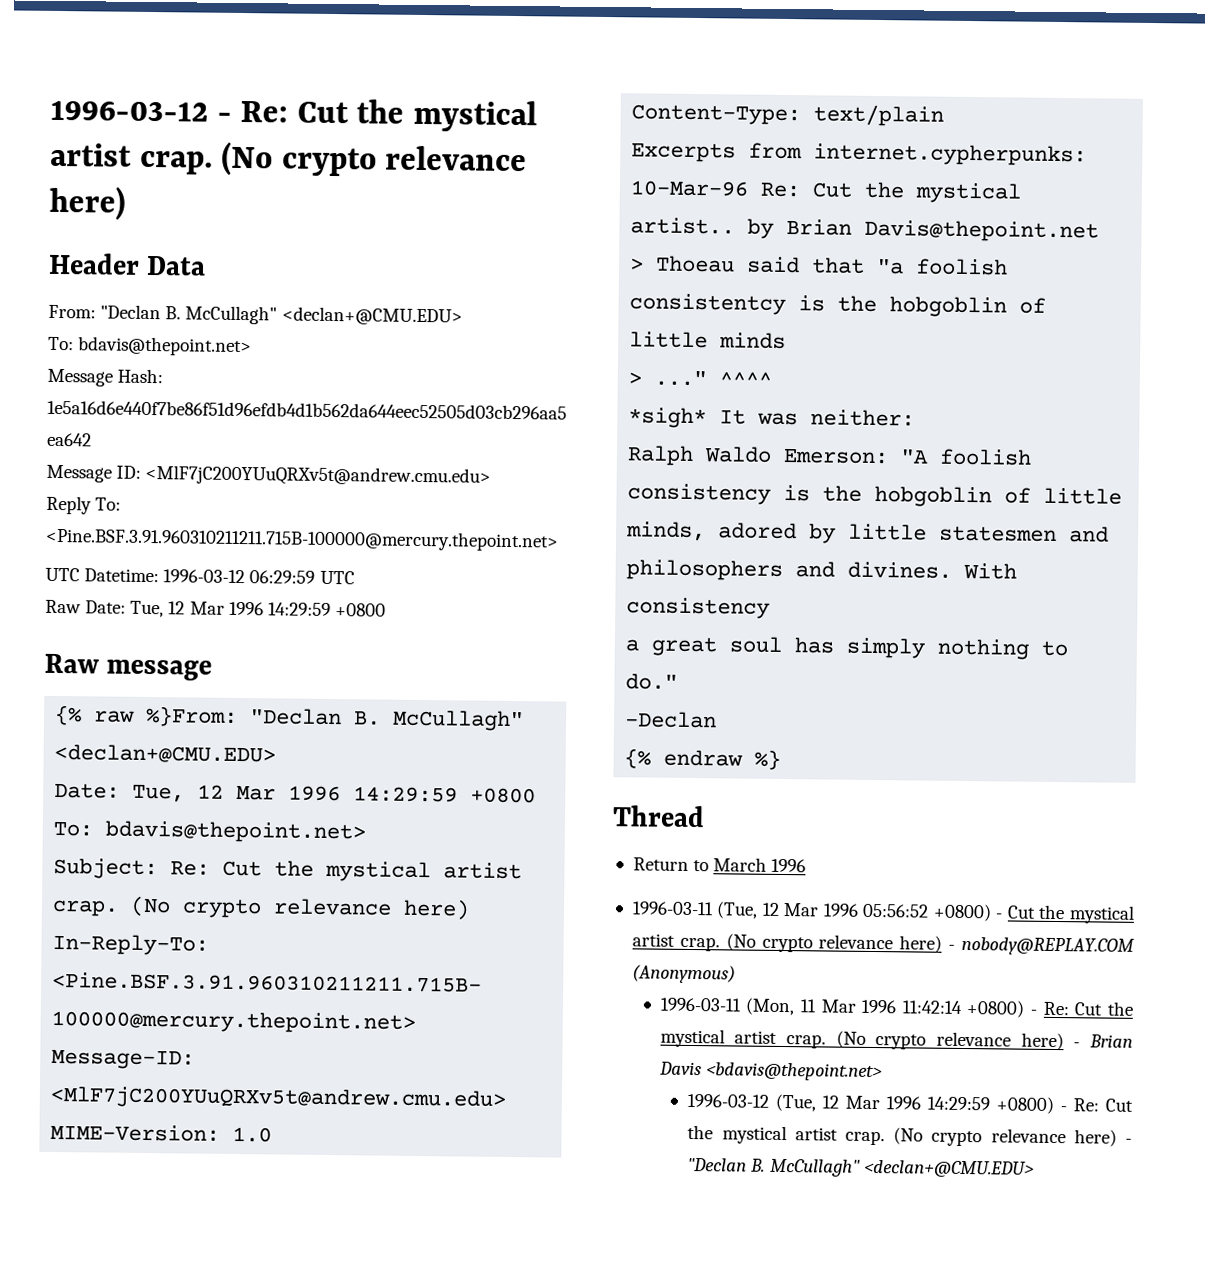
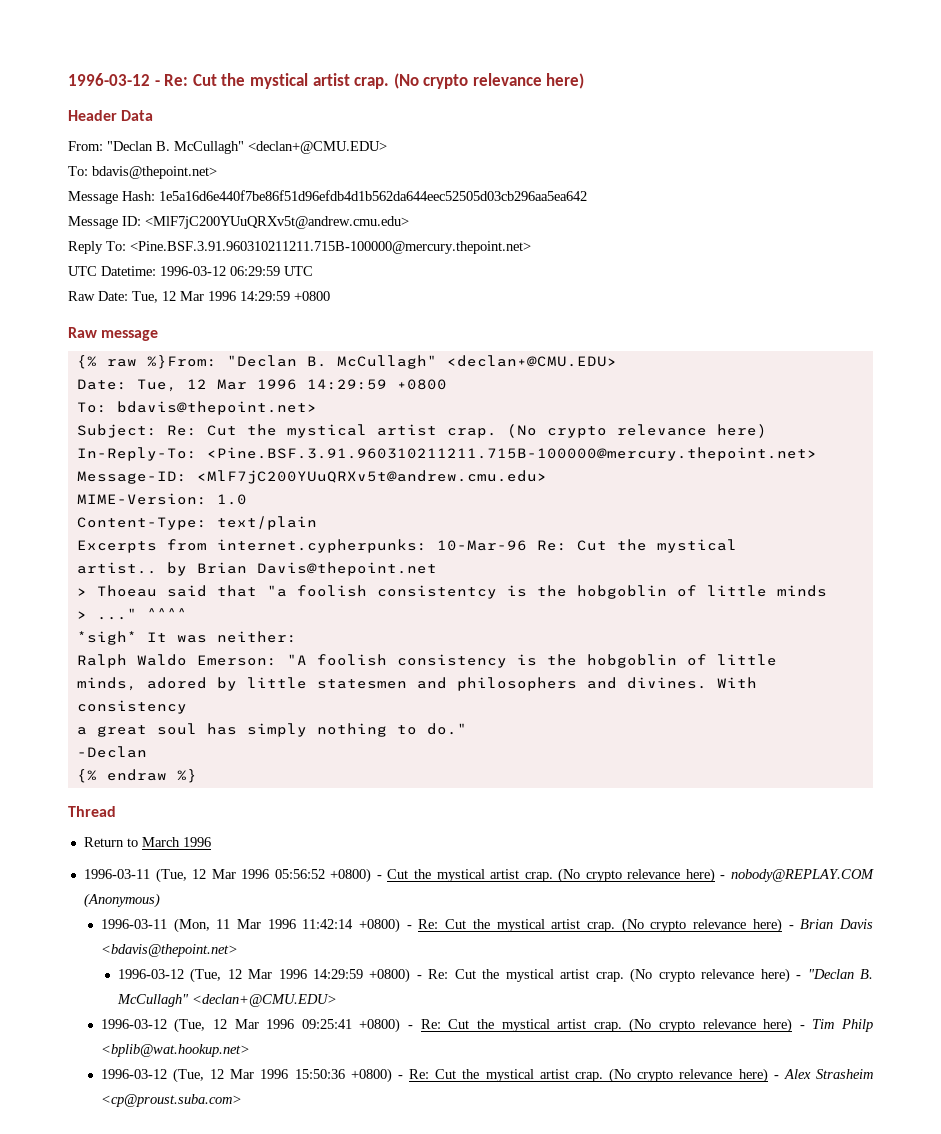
+ 1996-03-12 (Tue, 12 Mar 1996 09:25:41 +0800) - Re: Cut the mystical artist crap. (No crypto relevance here) - Tim Philp <bplib@wat.hookup.net>
+ 1996-03-12 (Tue, 12 Mar 1996 15:50:36 +0800) - Re: Cut the mystical artist crap. (No crypto relevance here) - Alex Strasheim <cp@proust.suba.com>

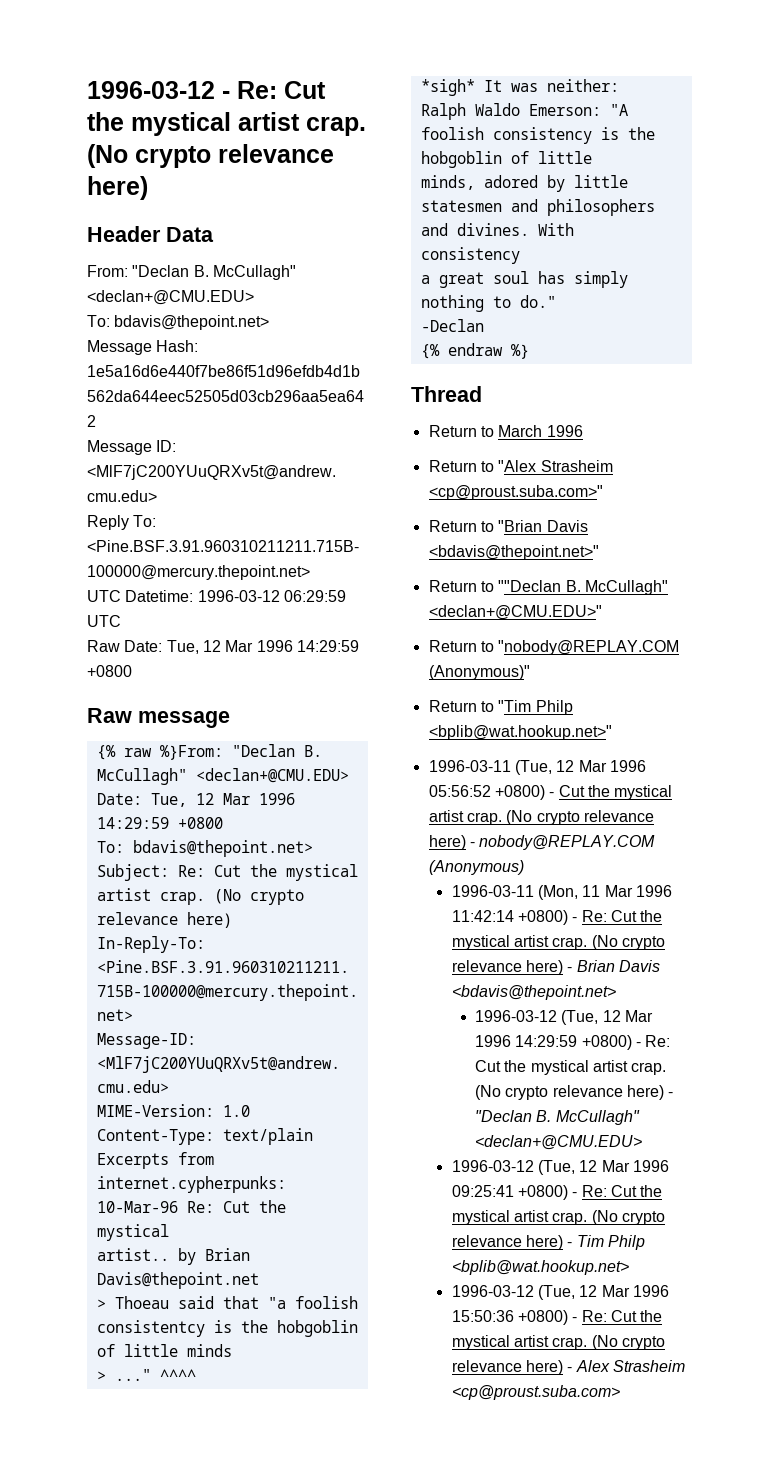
+ Return to "Alex Strasheim <cp@proust.suba.com>"
+ Return to "Brian Davis <bdavis@thepoint.net>"
+ Return to ""Declan B. McCullagh" <declan+@CMU.EDU>"
+ Return to "nobody@REPLAY.COM (Anonymous)"
+ Return to "Tim Philp <bplib@wat.hookup.net>"

